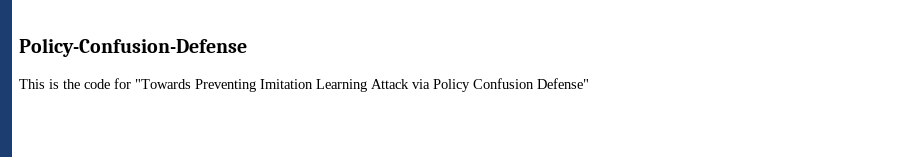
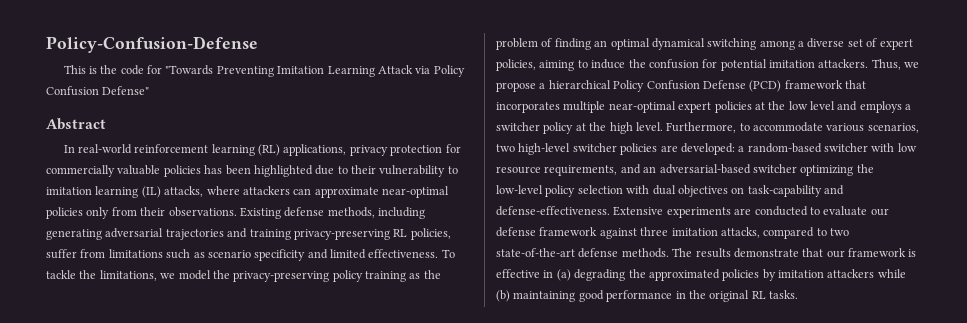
+ Abstract
+ In real-world reinforcement learning (RL) applications, privacy protection for commercially valuable policies has been highlighted due to their vulnerability to imitation learning (IL) attacks, where attackers can approximate near-optimal policies only from their observations. Existing defense methods, including generating adversarial trajectories and training privacy-preserving RL policies, suffer from limitations such as scenario specificity and limited effectiveness. To tackle the limitations, we model the privacy-preserving policy training as the problem of finding an optimal dynamical switching among a diverse set of expert policies, aiming to induce the confusion for potential imitation attackers. Thus, we propose a hierarchical Policy Confusion Defense (PCD) framework that incorporates multiple near-optimal expert policies at the low level and employs a switcher policy at the high level. Furthermore, to accommodate various scenarios, two high-level switcher policies are developed: a random-based switcher with low resource requirements, and an adversarial-based switcher optimizing the low-level policy selection with dual objectives on task-capability and defense-effectiveness. Extensive experiments are conducted to evaluate our defense framework against three imitation attacks, compared to two state-of-the-art defense methods. The results demonstrate that our framework is effective in (a) degrading the approximated policies by imitation attackers while (b) maintaining good performance in the original RL tasks.

